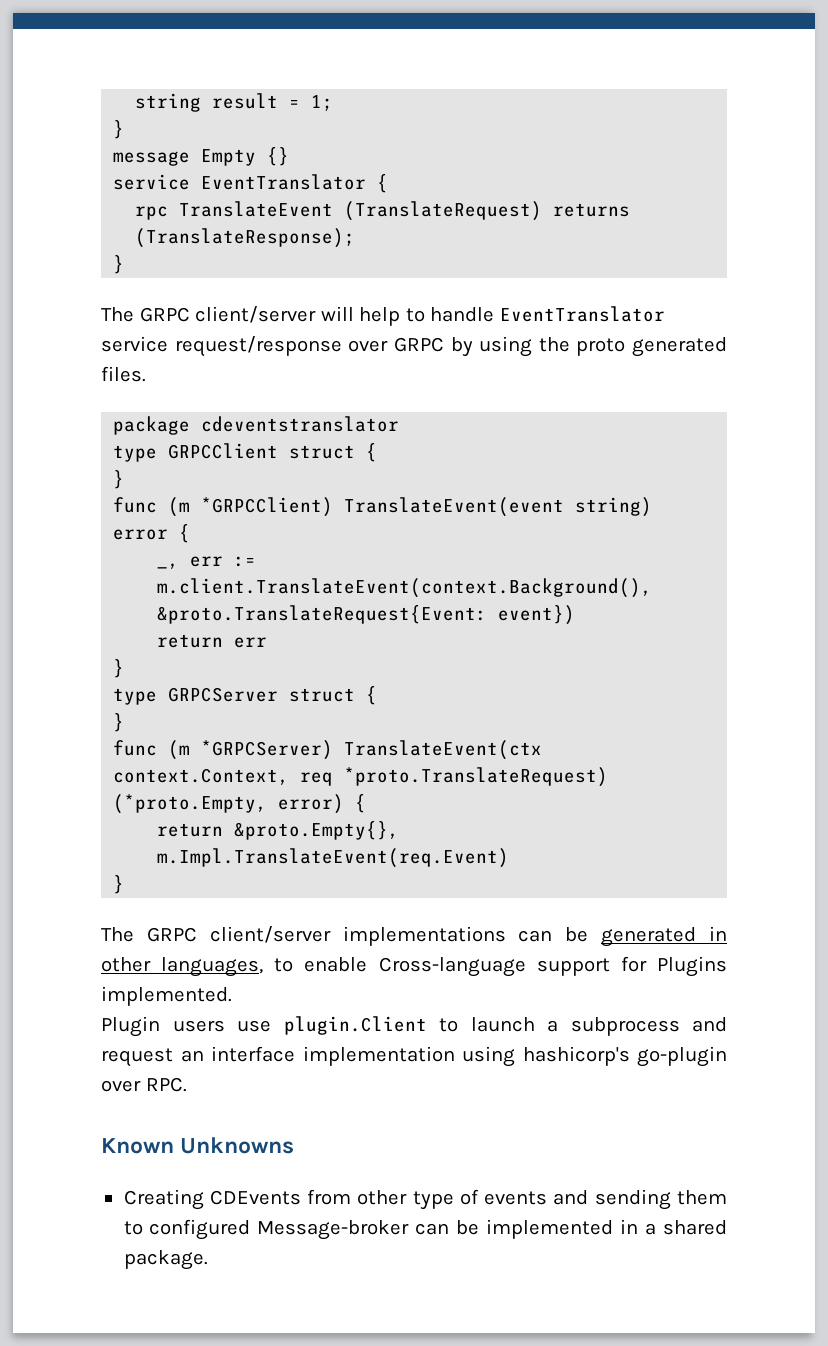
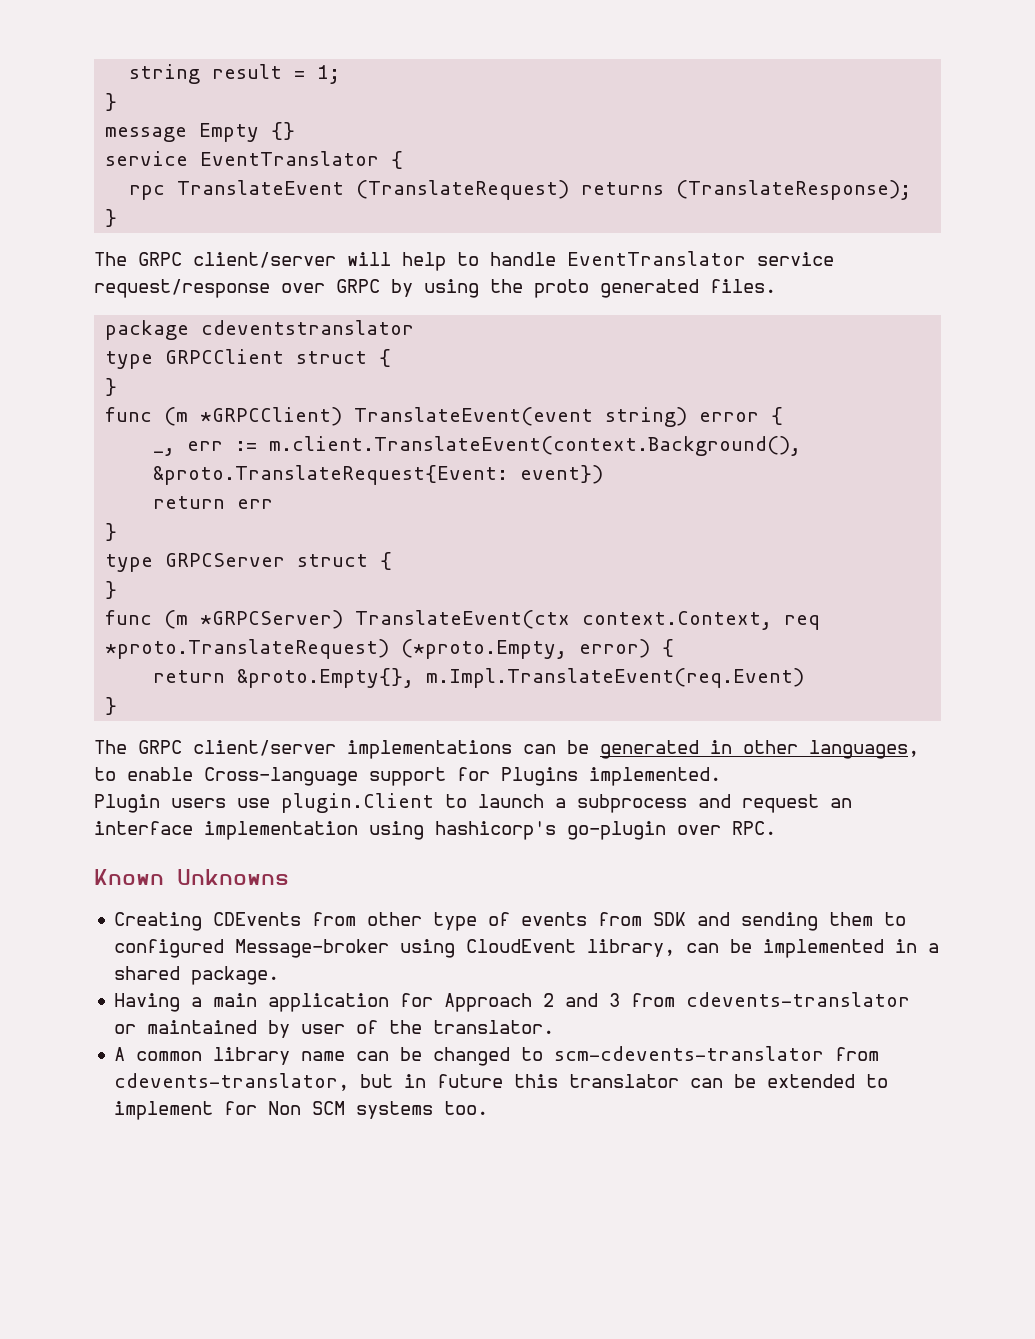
- Creating CDEvents from other type of events and sending them to configured Message-broker can be implemented in a shared package.
+ Creating CDEvents from other type of events from SDK and sending them to configured Message-broker using CloudEvent library, can be implemented in a shared package.
+ Having a main application for Approach 2 and 3 from cdevents-translator or maintained by user of the translator.
+ A common library name can be changed to scm-cdevents-translator from cdevents-translator, but in future this translator can be extended to implement for Non SCM systems too.

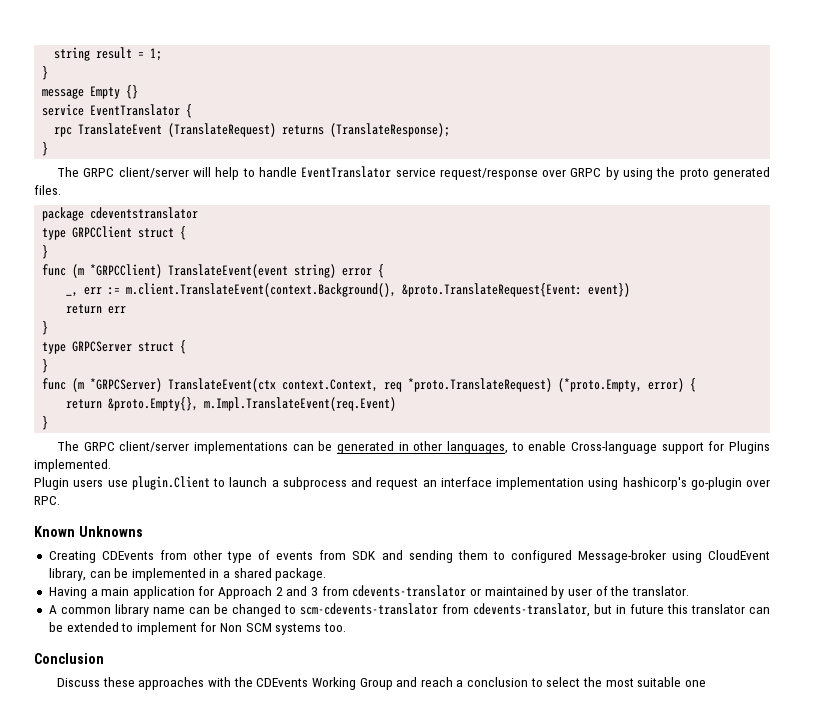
+ Conclusion
+ Discuss these approaches with the CDEvents Working Group and reach a conclusion to select the most suitable one

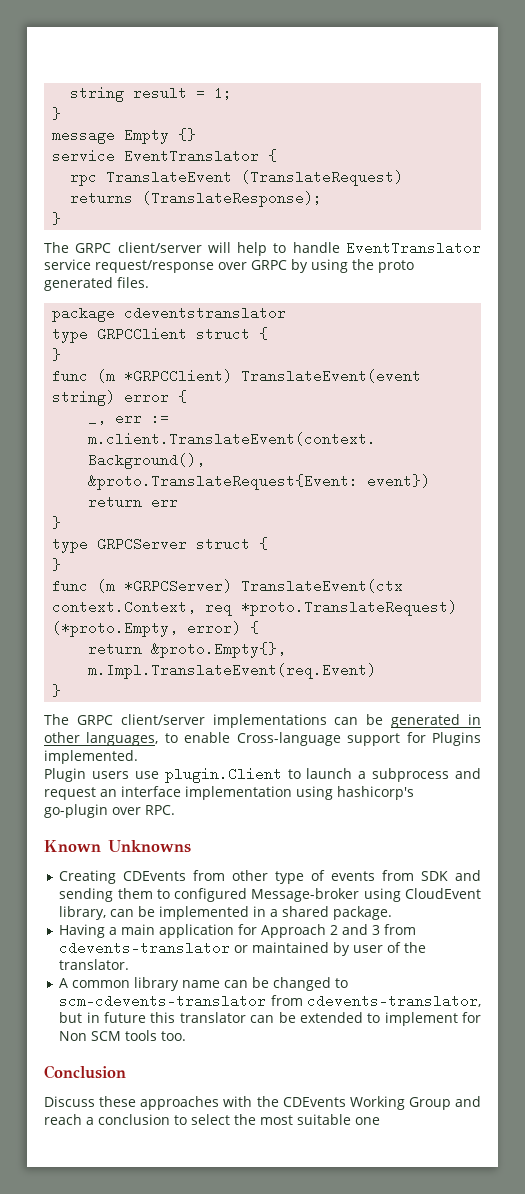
- A common library name can be changed to scm-cdevents-translator from cdevents-translator, but in future this translator can be extended to implement for Non SCM systems too.
+ A common library name can be changed to scm-cdevents-translator from cdevents-translator, but in future this translator can be extended to implement for Non SCM tools too.

